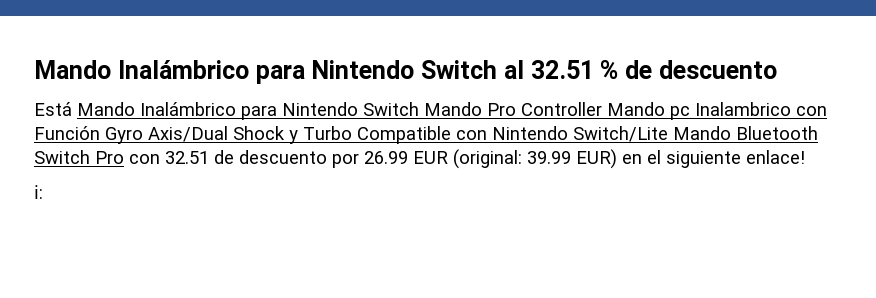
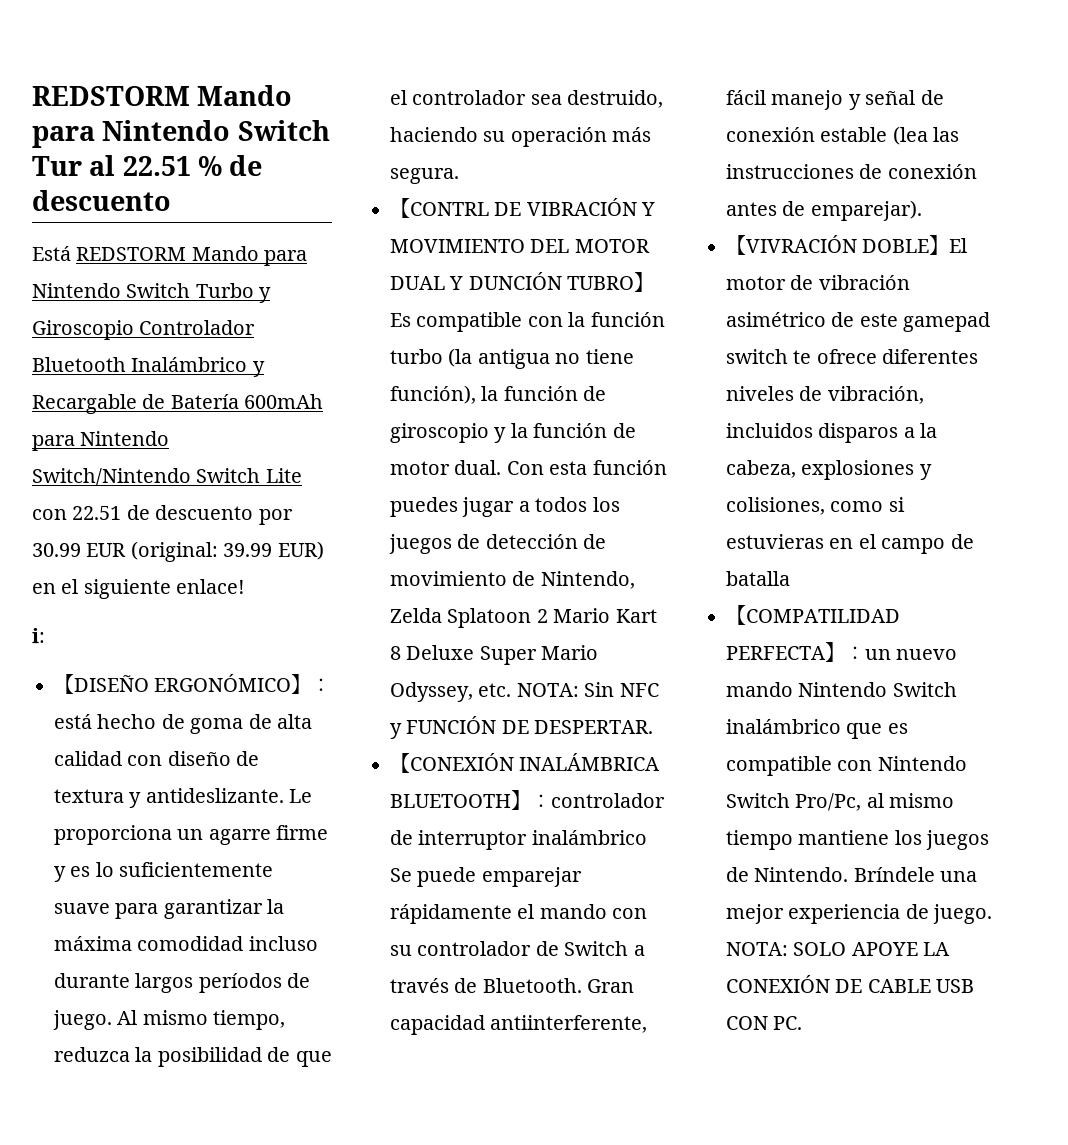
- Mando Inalámbrico para Nintendo Switch al 32.51 % de descuento
+ REDSTORM Mando para Nintendo Switch Tur al 22.51 % de descuento
- Está Mando Inalámbrico para Nintendo Switch Mando Pro Controller Mando pc Inalambrico con Función Gyro Axis/Dual Shock y Turbo Compatible con Nintendo Switch/Lite Mando Bluetooth Switch Pro con 32.51 de descuento por 26.99 EUR (original: 39.99 EUR) en el siguiente enlace!
+ Está REDSTORM Mando para Nintendo Switch Turbo y Giroscopio Controlador Bluetooth Inalámbrico y Recargable de Batería 600mAh para Nintendo Switch/Nintendo Switch Lite con 22.51 de descuento por 30.99 EUR (original: 39.99 EUR) en el siguiente enlace!
+ 【DISEÑO ERGONÓMICO】：está hecho de goma de alta calidad con diseño de textura y antideslizante. Le proporciona un agarre firme y es lo suficientemente suave para garantizar la máxima comodidad incluso durante largos períodos de juego. Al mismo tiempo, reduzca la posibilidad de que el controlador sea destruido, haciendo su operación más segura.
+ 【CONTRL DE VIBRACIÓN Y MOVIMIENTO DEL MOTOR DUAL Y DUNCIÓN TUBRO】Es compatible con la función turbo (la antigua no tiene función), la función de giroscopio y la función de motor dual. Con esta función puedes jugar a todos los juegos de detección de movimiento de Nintendo, Zelda Splatoon 2 Mario Kart 8 Deluxe Super Mario Odyssey, etc. NOTA: Sin NFC y FUNCIÓN DE DESPERTAR.
+ 【CONEXIÓN INALÁMBRICA BLUETOOTH】：controlador de interruptor inalámbrico Se puede emparejar rápidamente el mando con su controlador de Switch a través de Bluetooth. Gran capacidad antiinterferente, fácil manejo y señal de conexión estable (lea las instrucciones de conexión antes de emparejar).
+ 【VIVRACIÓN DOBLE】El motor de vibración asimétrico de este gamepad switch te ofrece diferentes niveles de vibración, incluidos disparos a la cabeza, explosiones y colisiones, como si estuvieras en el campo de batalla
+ 【COMPATILIDAD PERFECTA】：un nuevo mando Nintendo Switch inalámbrico que es compatible con Nintendo Switch Pro/Pc, al mismo tiempo mantiene los juegos de Nintendo. Bríndele una mejor experiencia de juego. NOTA: SOLO APOYE LA CONEXIÓN DE CABLE USB CON PC.

